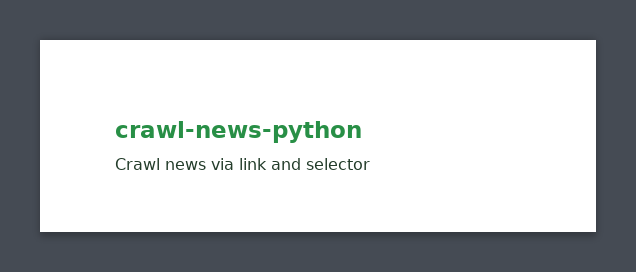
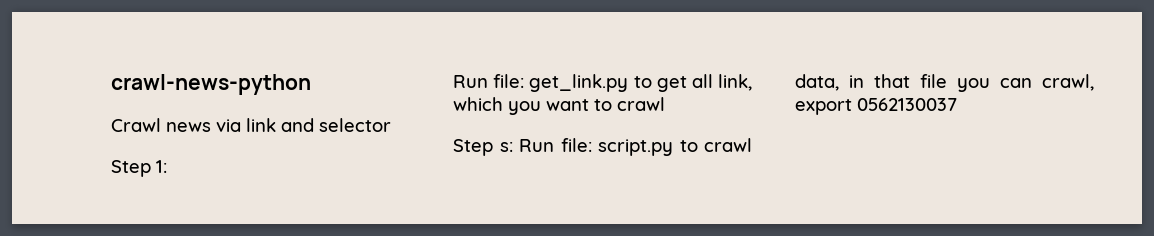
+ Step 1:
+ Run file: get_link.py to get all link, which you want to crawl
+ Step s: Run file: script.py to crawl data, in that file you can crawl, export 0562130037

